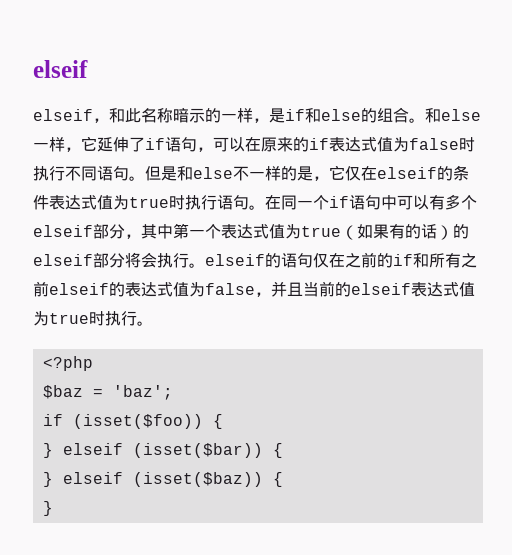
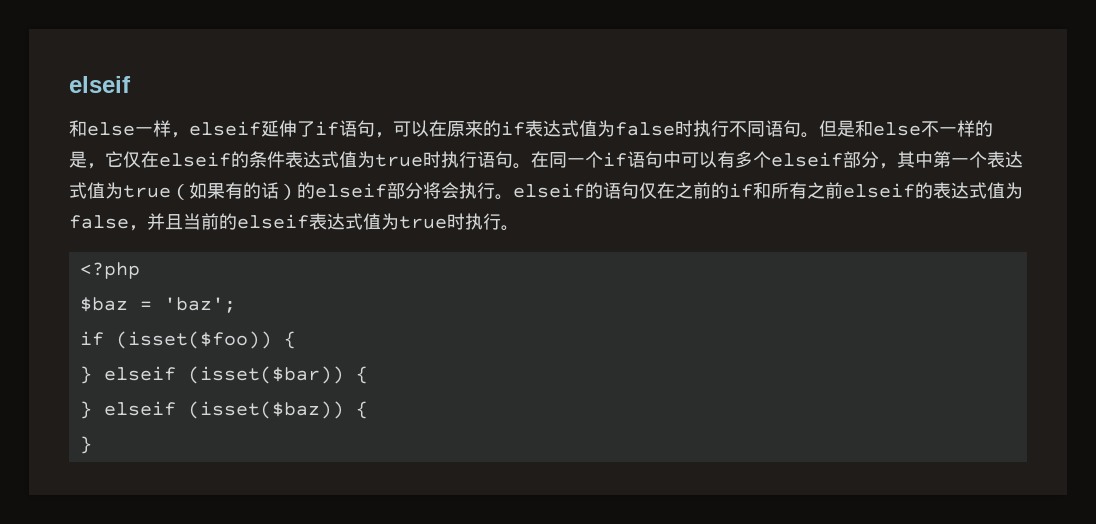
- elseif，和此名称暗示的一样，是if和else的组合。和else一样，它延伸了if语句，可以在原来的if表达式值为false时执行不同语句。
+ 和else一样，elseif延伸了if语句，可以在原来的if表达式值为false时执行不同语句。

